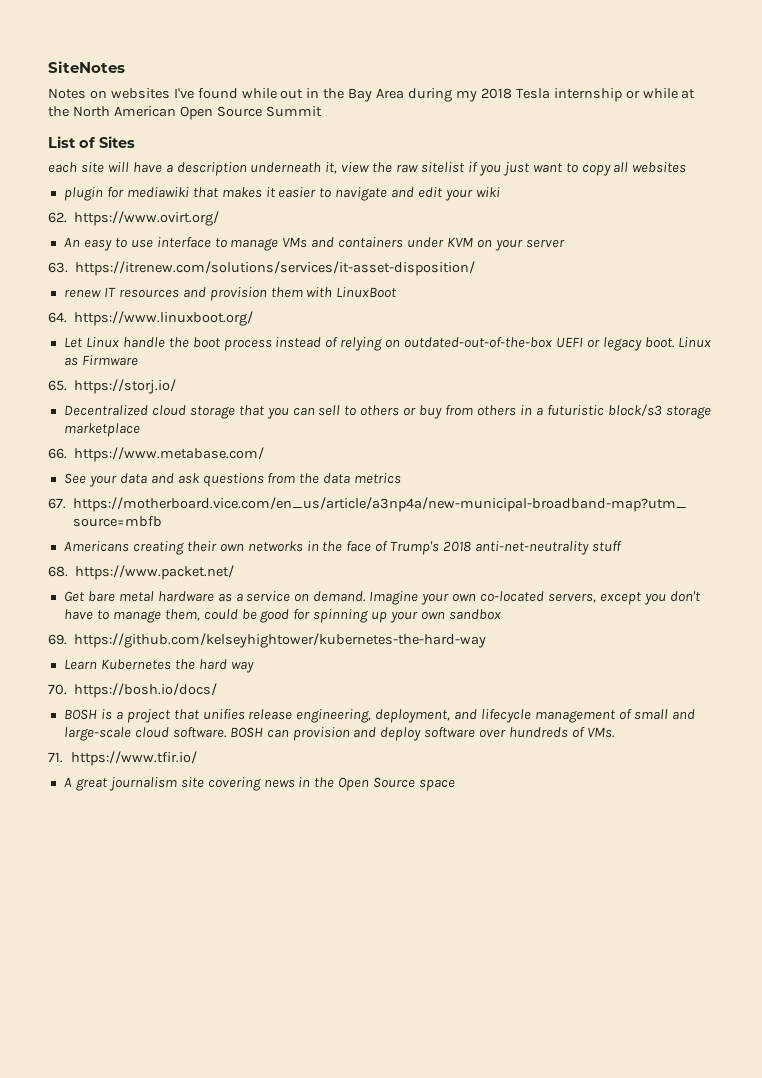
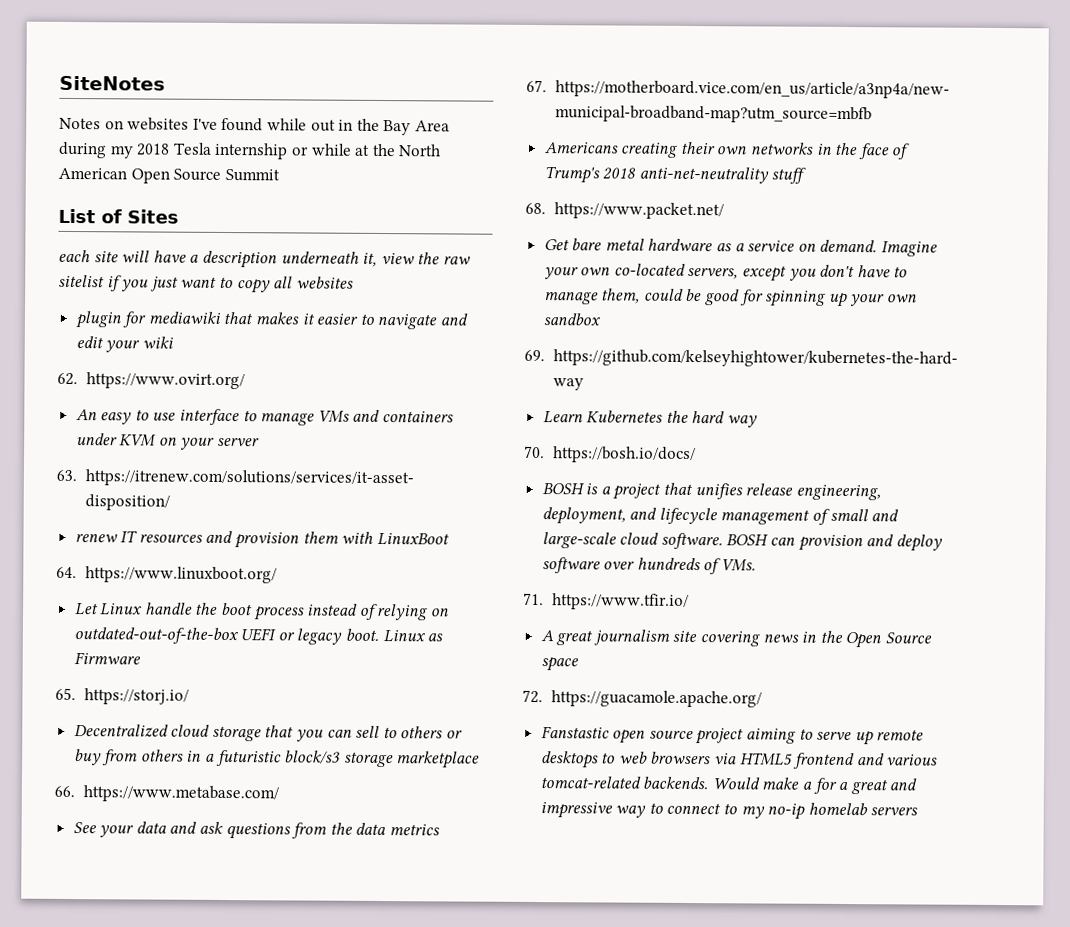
+ 72. https://guacamole.apache.org/
+ Fanstastic open source project aiming to serve up remote desktops to web browsers via HTML5 frontend and various tomcat-related backends. Would make a for a great and impressive way to connect to my no-ip homelab servers

